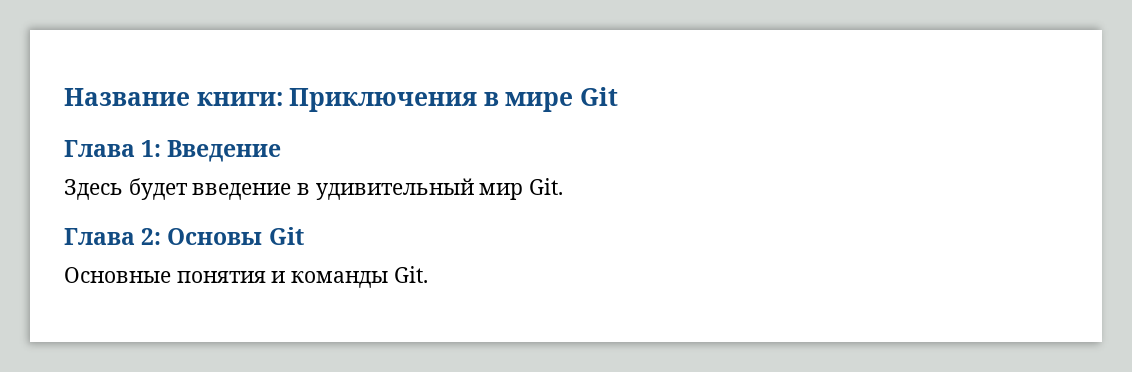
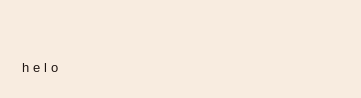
- Название книги: Приключения в мире Git
- Глава 1: Введение
- Здесь будет введение в удивительный мир Git.
- Глава 2: Основы Git
- Основные понятия и команды Git.
+ h e l o

